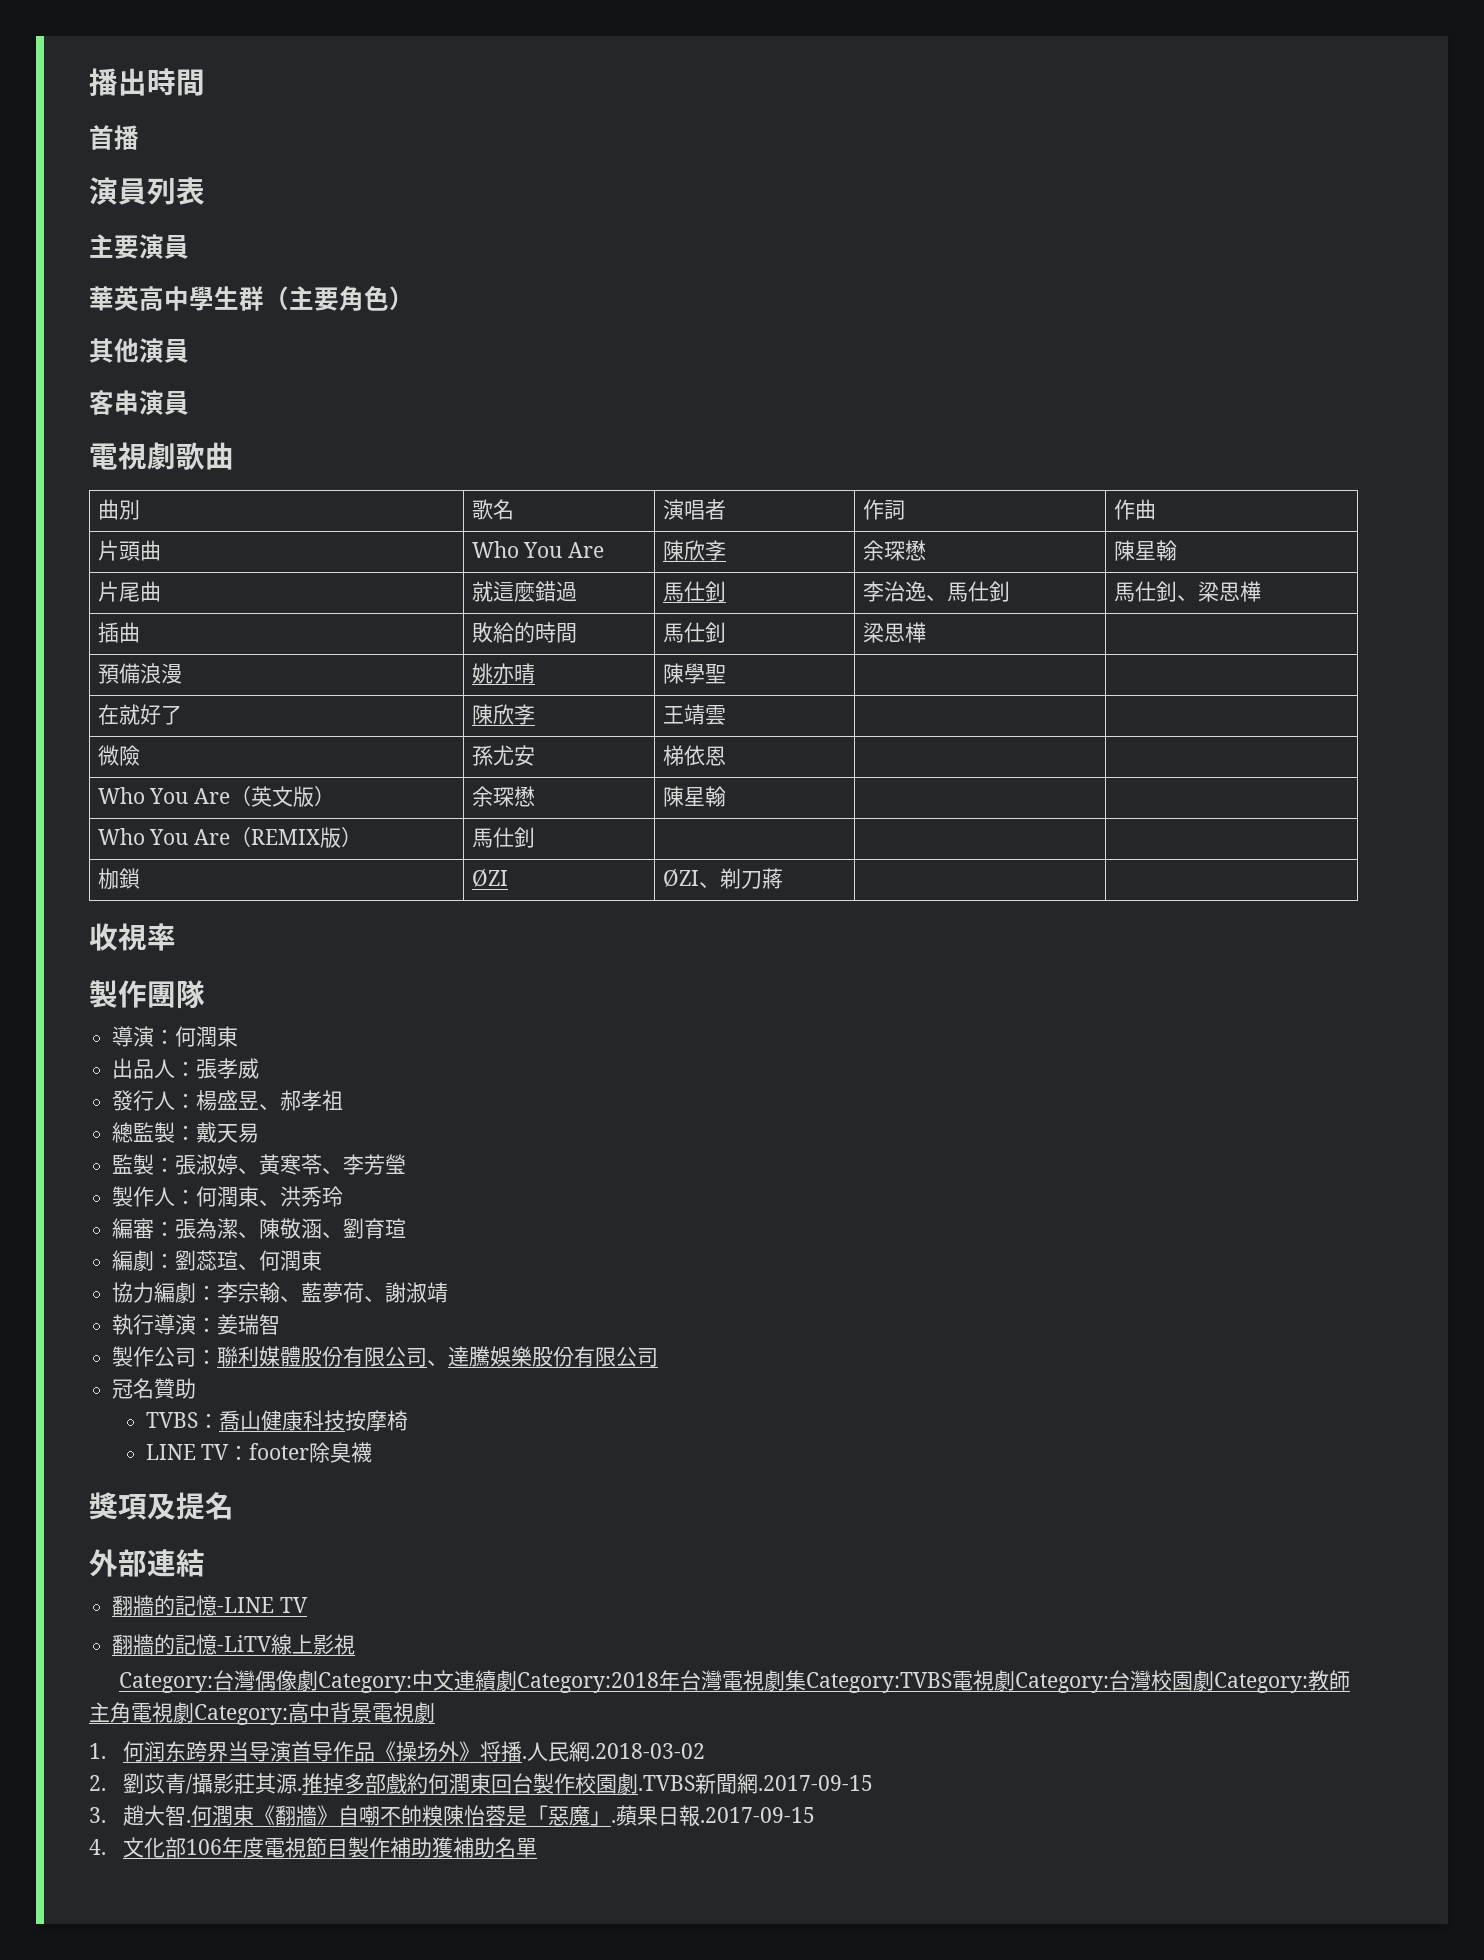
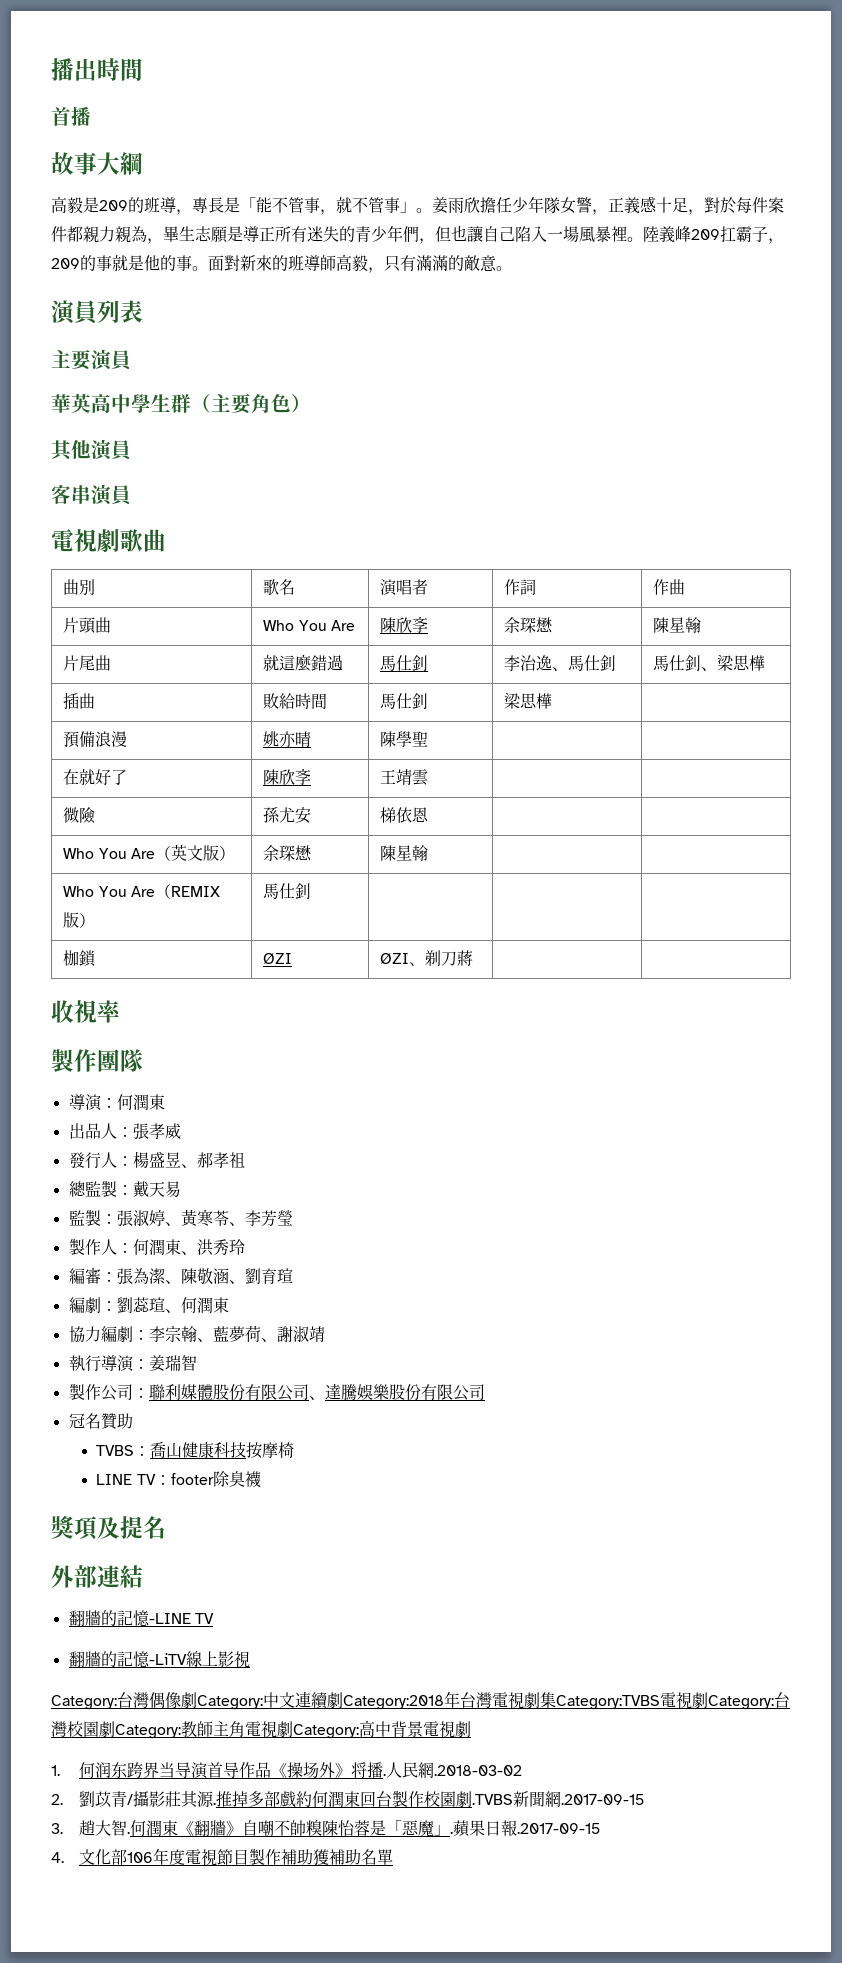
+ 故事大綱
+ 高毅是209的班導，專長是「能不管事，就不管事」。姜雨欣擔任少年隊女警，正義感十足，對於每件案件都親力親為，畢生志願是導正所有迷失的青少年們，但也讓自己陷入一場風暴裡。陸義峰209扛霸子，209的事就是他的事。面對新來的班導師高毅，只有滿滿的敵意。
- 插曲 | 敗給的時間 | 馬仕釗 | 梁思樺 |
+ 插曲 | 敗給時間 | 馬仕釗 | 梁思樺 |

